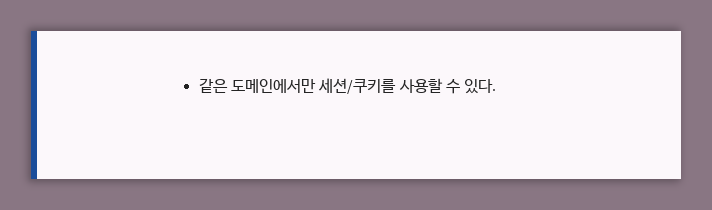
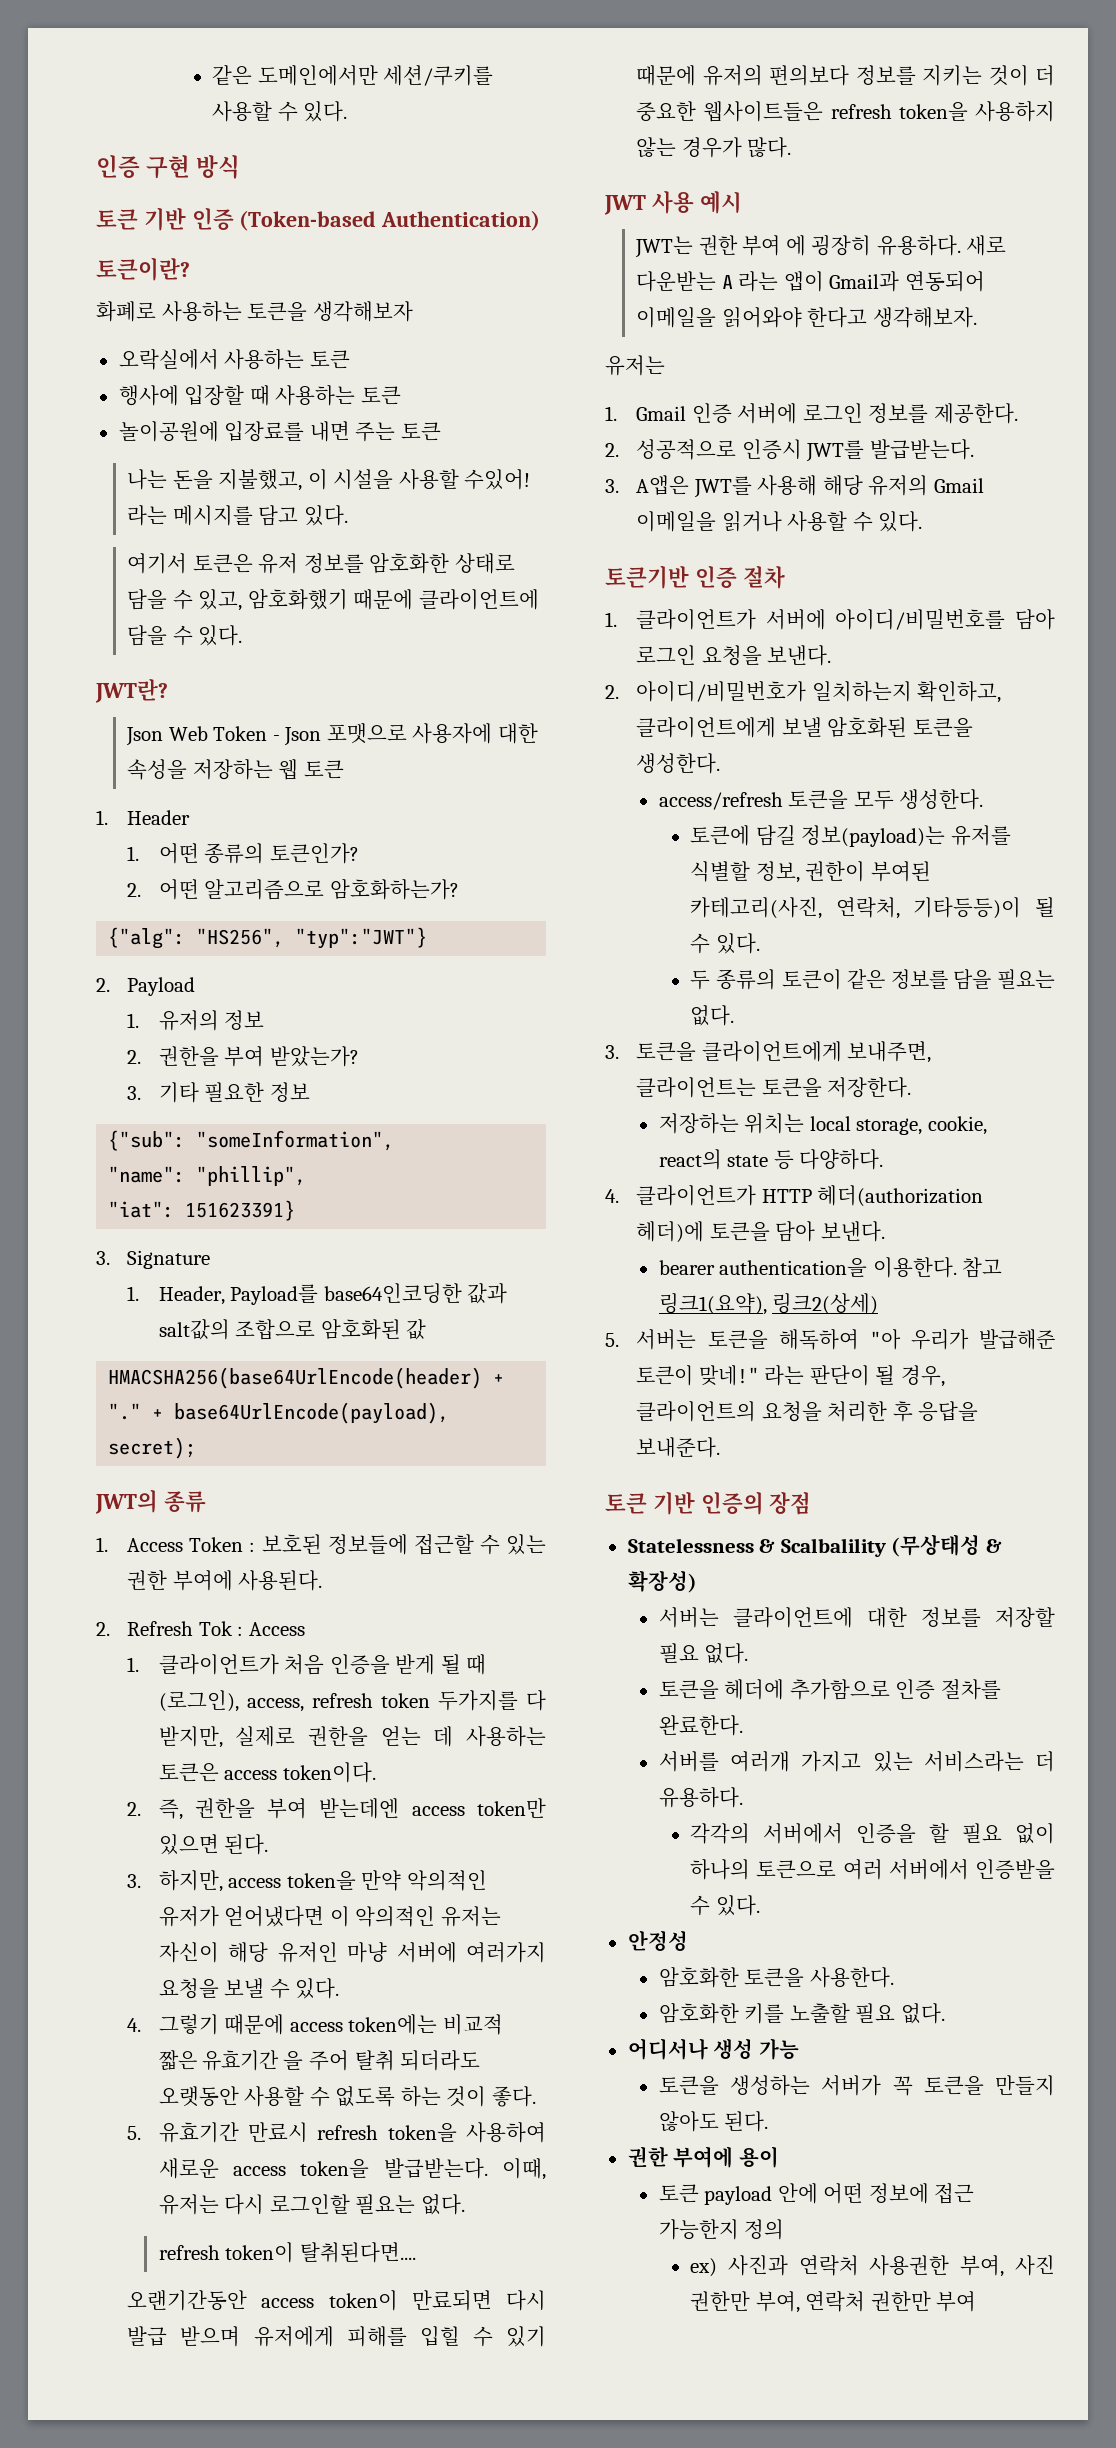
+ 인증 구현 방식
+ 토큰 기반 인증 (Token-based Authentication)
+ 토큰이란?
+ 화폐로 사용하는 토큰을 생각해보자
+ 오락실에서 사용하는 토큰
+ 행사에 입장할 때 사용하는 토큰
+ 놀이공원에 입장료를 내면 주는 토큰
+ 나는 돈을 지불했고, 이 시설을 사용할 수있어! 라는 메시지를 담고 있다.
+ 여기서 토큰은 유저 정보를 암호화한 상태로 담을 수 있고, 암호화했기 때문에 클라이언트에 담을 수 있다.
+ JWT란?
+ Json Web Token - Json 포맷으로 사용자에 대한 속성을 저장하는 웹 토큰
+ 1. Header
+ 1. 어떤 종류의 토큰인가?
+ 2. 어떤 알고리즘으로 암호화하는가?
+ {"alg": "HS256", "typ":"JWT"}
+ 2. Payload
+ 1. 유저의 정보
+ 2. 권한을 부여 받았는가?
+ 3. 기타 필요한 정보
+ {"sub": "someInformation",
+ "name": "phillip",
+ "iat": 151623391}
+ 3. Signature
+ 1. Header, Payload를 base64인코딩한 값과 salt값의 조합으로 암호화된 값
+ HMACSHA256(base64UrlEncode(header) + "." + base64UrlEncode(payload), secret);
+ JWT의 종류
+ 1. Access Token : 보호된 정보들에 접근할 수 있는 권한 부여에 사용된다.
+ 2. Refresh Tok : Access
+ 1. 클라이언트가 처음 인증을 받게 될 때 (로그인), access, refresh token 두가지를 다 받지만, 실제로 권한을 얻는 데 사용하는 토큰은 access token이다.
+ 2. 즉, 권한을 부여 받는데엔 access token만 있으면 된다.
+ 3. 하지만, access token을 만약 악의적인 유저가 얻어냈다면 이 악의적인 유저는 자신이 해당 유저인 마냥 서버에 여러가지 요청을 보낼 수 있다.
+ 4. 그렇기 때문에 access token에는 비교적 짧은 유효기간 을 주어 탈취 되더라도 오랫동안 사용할 수 없도록 하는 것이 좋다.
+ 5. 유효기간 만료시 refresh token을 사용하여 새로운 access token을 발급받는다. 이때, 유저는 다시 로그인할 필요는 없다.
+ refresh token이 탈취된다면....
+ 오랜기간동안 access token이 만료되면 다시 발급 받으며 유저에게 피해를 입힐 수 있기 때문에 유저의 편의보다 정보를 지키는 것이 더 중요한 웹사이트들은 refresh token을 사용하지 않는 경우가 많다.
+ JWT 사용 예시
+ JWT는 권한 부여 에 굉장히 유용하다. 새로 다운받는 A 라는 앱이 Gmail과 연동되어 이메일을 읽어와야 한다고 생각해보자.
+ 유저는
+ 1. Gmail 인증 서버에 로그인 정보를 제공한다.
+ 2. 성공적으로 인증시 JWT를 발급받는다.
+ 3. A앱은 JWT를 사용해 해당 유저의 Gmail 이메일을 읽거나 사용할 수 있다.
+ 토큰기반 인증 절차
+ 1. 클라이언트가 서버에 아이디/비밀번호를 담아 로그인 요청을 보낸다.
+ 2. 아이디/비밀번호가 일치하는지 확인하고, 클라이언트에게 보낼 암호화된 토큰을 생성한다.
+ access/refresh 토큰을 모두 생성한다.
+ 토큰에 담길 정보(payload)는 유저를 식별할 정보, 권한이 부여된 카테고리(사진, 연락처, 기타등등)이 될 수 있다.
+ 두 종류의 토큰이 같은 정보를 담을 필요는 없다.
+ 3. 토큰을 클라이언트에게 보내주면, 클라이언트는 토큰을 저장한다.
+ 저장하는 위치는 local storage, cookie, react의 state 등 다양하다.
+ 4. 클라이언트가 HTTP 헤더(authorization 헤더)에 토큰을 담아 보낸다.
+ bearer authentication을 이용한다. 참고 링크1(요약), 링크2(상세)
+ 5. 서버는 토큰을 해독하여 "아 우리가 발급해준 토큰이 맞네!" 라는 판단이 될 경우, 클라이언트의 요청을 처리한 후 응답을 보내준다.
+ 토큰 기반 인증의 장점
+ Statelessness & Scalbalility (무상태성 & 확장성)
+ 서버는 클라이언트에 대한 정보를 저장할 필요 없다.
+ 토큰을 헤더에 추가함으로 인증 절차를 완료한다.
+ 서버를 여러개 가지고 있는 서비스라는 더 유용하다.
+ 각각의 서버에서 인증을 할 필요 없이 하나의 토큰으로 여러 서버에서 인증받을 수 있다.
+ 안정성
+ 암호화한 토큰을 사용한다.
+ 암호화한 키를 노출할 필요 없다.
+ 어디서나 생성 가능
+ 토큰을 생성하는 서버가 꼭 토큰을 만들지 않아도 된다.
+ 권한 부여에 용이
+ 토큰 payload 안에 어떤 정보에 접근 가능한지 정의
+ ex) 사진과 연락처 사용권한 부여, 사진 권한만 부여, 연락처 권한만 부여

